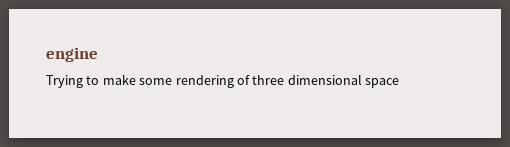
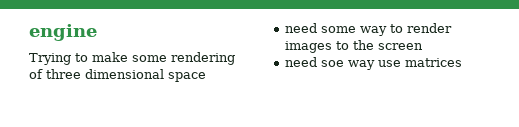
+ need some way to render images to the screen
+ need soe way use matrices

